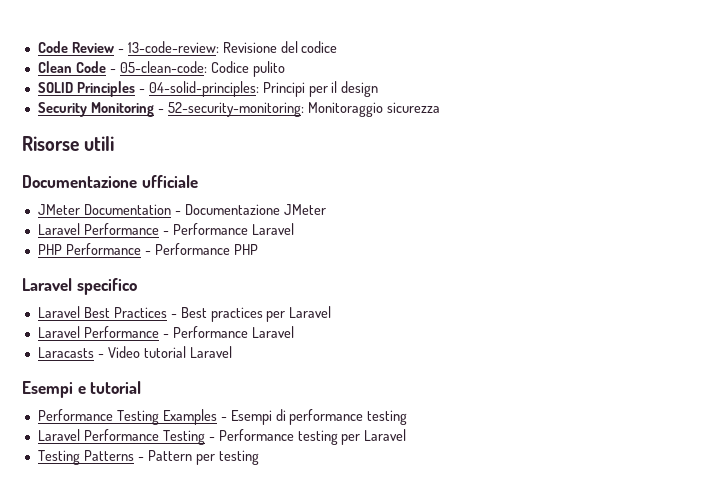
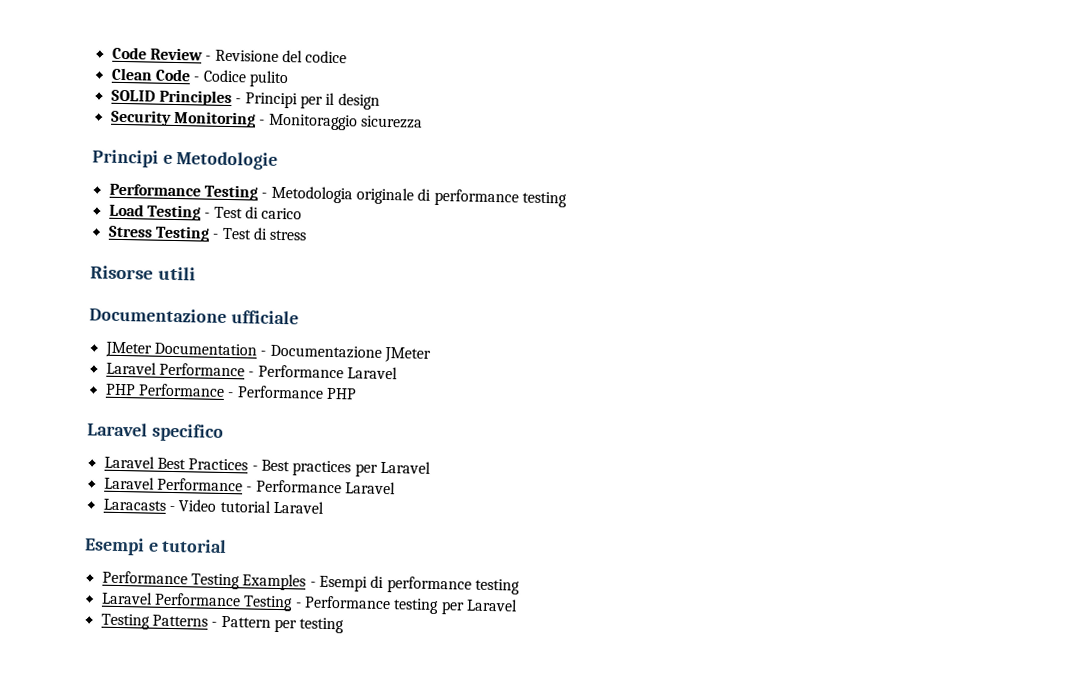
- Code Review - 13-code-review: Revisione del codice
+ Code Review - Revisione del codice
- Clean Code - 05-clean-code: Codice pulito
+ Clean Code - Codice pulito
- SOLID Principles - 04-solid-principles: Principi per il design
+ SOLID Principles - Principi per il design
- Security Monitoring - 52-security-monitoring: Monitoraggio sicurezza
+ Security Monitoring - Monitoraggio sicurezza
+ Principi e Metodologie
+ Performance Testing - Metodologia originale di performance testing
+ Load Testing - Test di carico
+ Stress Testing - Test di stress

